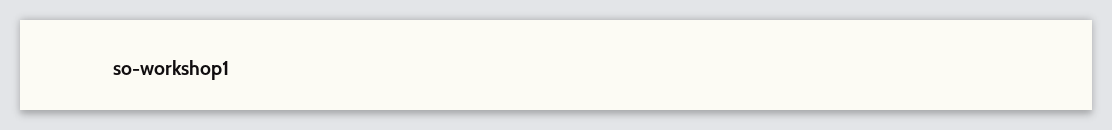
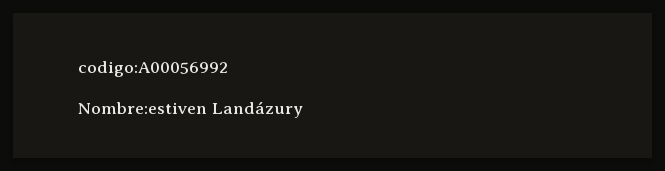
- so-workshop1
+ codigo:A00056992
+ Nombre:estiven Landázury

